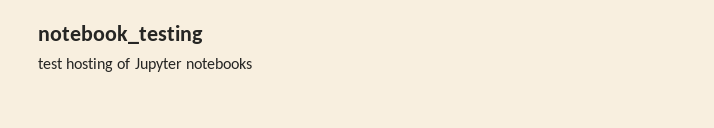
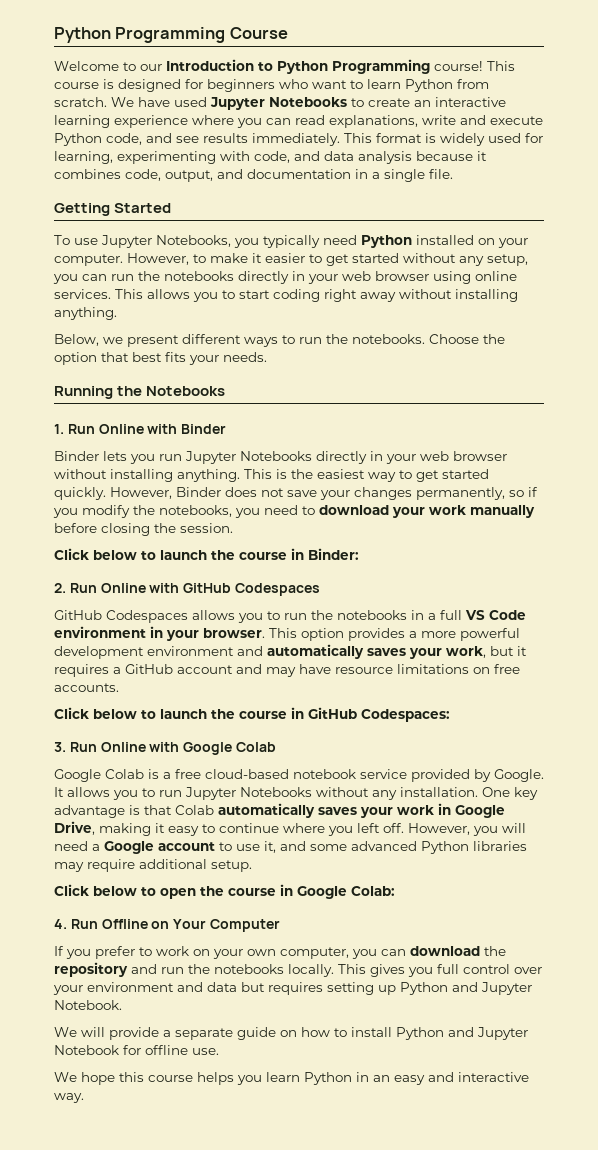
- notebook_testing
- test hosting of Jupyter notebooks
+ Python Programming Course
+ Welcome to our Introduction to Python Programming course! This course is designed for beginners who want to learn Python from scratch. We have used Jupyter Notebooks to create an interactive learning experience where you can read explanations, write and execute Python code, and see results immediately. This format is widely used for learning, experimenting with code, and data analysis because it combines code, output, and documentation in a single file.
+ Getting Started
+ To use Jupyter Notebooks, you typically need Python installed on your computer. However, to make it easier to get started without any setup, you can run the notebooks directly in your web browser using online services. This allows you to start coding right away without installing anything.
+ Below, we present different ways to run the notebooks. Choose the option that best fits your needs.
+ Running the Notebooks
+ 1. Run Online with Binder
+ Binder lets you run Jupyter Notebooks directly in your web browser without installing anything. This is the easiest way to get started quickly. However, Binder does not save your changes permanently, so if you modify the notebooks, you need to download your work manually before closing the session.
+ Click below to launch the course in Binder:
+ 2. Run Online with GitHub Codespaces
+ GitHub Codespaces allows you to run the notebooks in a full VS Code environment in your browser. This option provides a more powerful development environment and automatically saves your work, but it requires a GitHub account and may have resource limitations on free accounts.
+ Click below to launch the course in GitHub Codespaces:
+ 3. Run Online with Google Colab
+ Google Colab is a free cloud-based notebook service provided by Google. It allows you to run Jupyter Notebooks without any installation. One key advantage is that Colab automatically saves your work in Google Drive, making it easy to continue where you left off. However, you will need a Google account to use it, and some advanced Python libraries may require additional setup.
+ Click below to open the course in Google Colab:
+ 4. Run Offline on Your Computer
+ If you prefer to work on your own computer, you can download the repository and run the notebooks locally. This gives you full control over your environment and data but requires setting up Python and Jupyter Notebook.
+ We will provide a separate guide on how to install Python and Jupyter Notebook for offline use.
+ We hope this course helps you learn Python in an easy and interactive way.

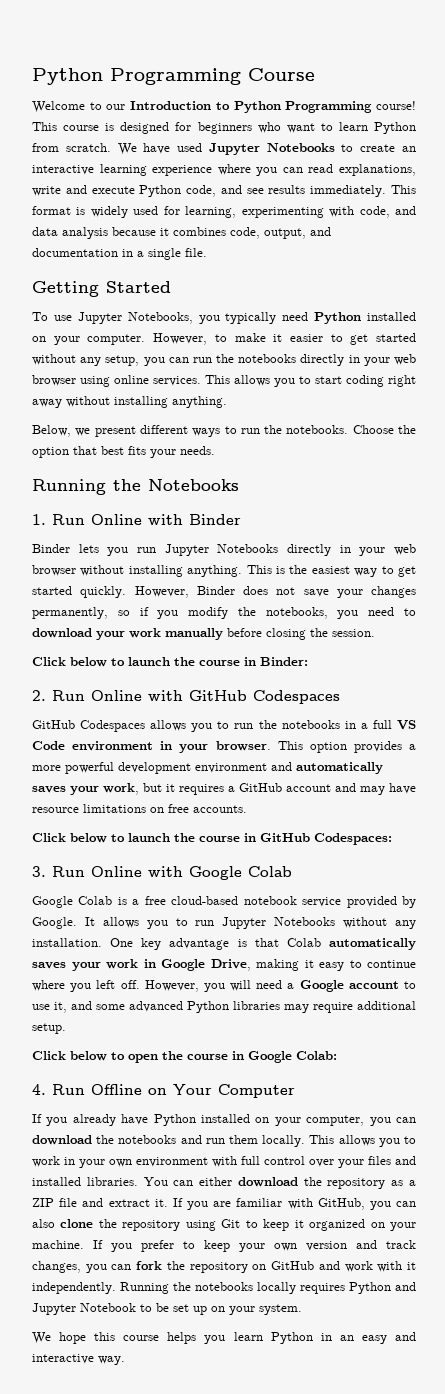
- If you prefer to work on your own computer, you can download the repository and run the notebooks locally. This gives you full control over your environment and data but requires setting up Python and Jupyter Notebook.
- We will provide a separate guide on how to install Python and Jupyter Notebook for offline use.
+ If you already have Python installed on your computer, you can download the notebooks and run them locally. This allows you to work in your own environment with full control over your files and installed libraries. You can either download the repository as a ZIP file and extract it. If you are familiar with GitHub, you can also clone the repository using Git to keep it organized on your machine. If you prefer to keep your own version and track changes, you can fork the repository on GitHub and work with it independently. Running the notebooks locally requires Python and Jupyter Notebook to be set up on your system.

